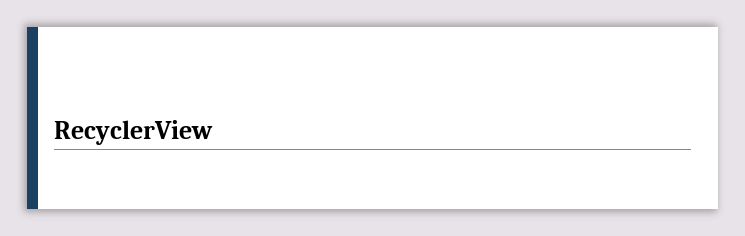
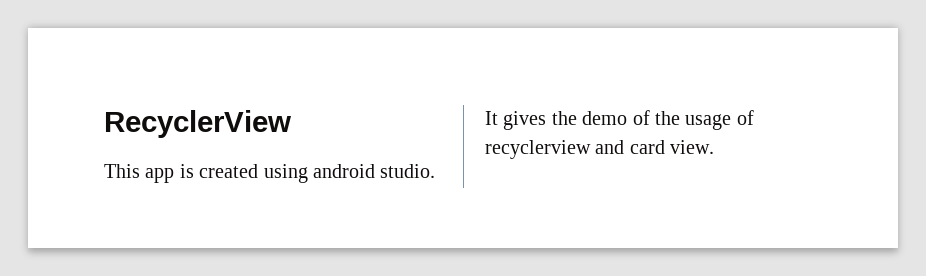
+ This app is created using android studio. It gives the demo of the usage of recyclerview and card view.

